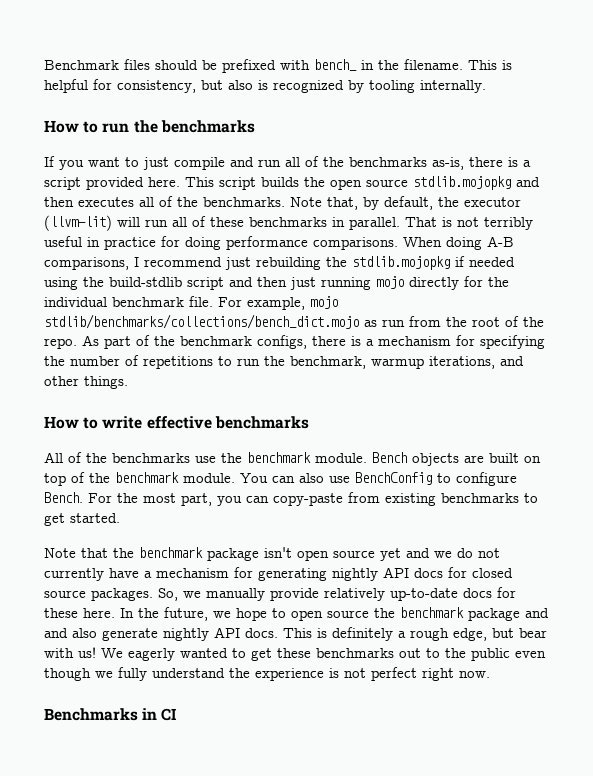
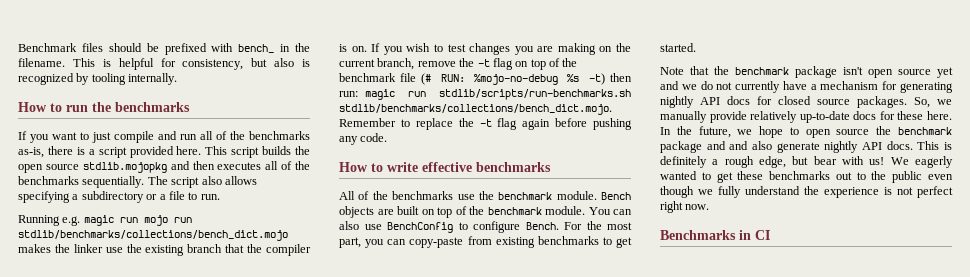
- This script builds the open source stdlib.mojopkg and then executes all of the benchmarks. Note that, by default, the executor (llvm-lit) will run all of these benchmarks in parallel. That is not terribly useful in practice for doing performance comparisons. When doing A-B comparisons, I recommend just rebuilding the stdlib.mojopkg if needed using the build-stdlib script and then just running mojo directly for the individual benchmark file. For example, mojo stdlib/benchmarks/collections/bench_dict.mojo as run from the root of the repo. As part of the benchmark configs, there is a mechanism for specifying the number of repetitions to run the benchmark, warmup iterations, and other things.
+ This script builds the open source stdlib.mojopkg and then executes all of the benchmarks sequentially. The script also allows specifying a subdirectory or a file to run.
+ Running e.g. magic run mojo run stdlib/benchmarks/collections/bench_dict.mojo makes the linker use the existing branch that the compiler is on. If you wish to test changes you are making on the current branch, remove the -t flag on top of the benchmark file (# RUN: %mojo-no-debug %s -t) then run: magic run stdlib/scripts/run-benchmarks.sh stdlib/benchmarks/collections/bench_dict.mojo. Remember to replace the -t flag again before pushing any code.

